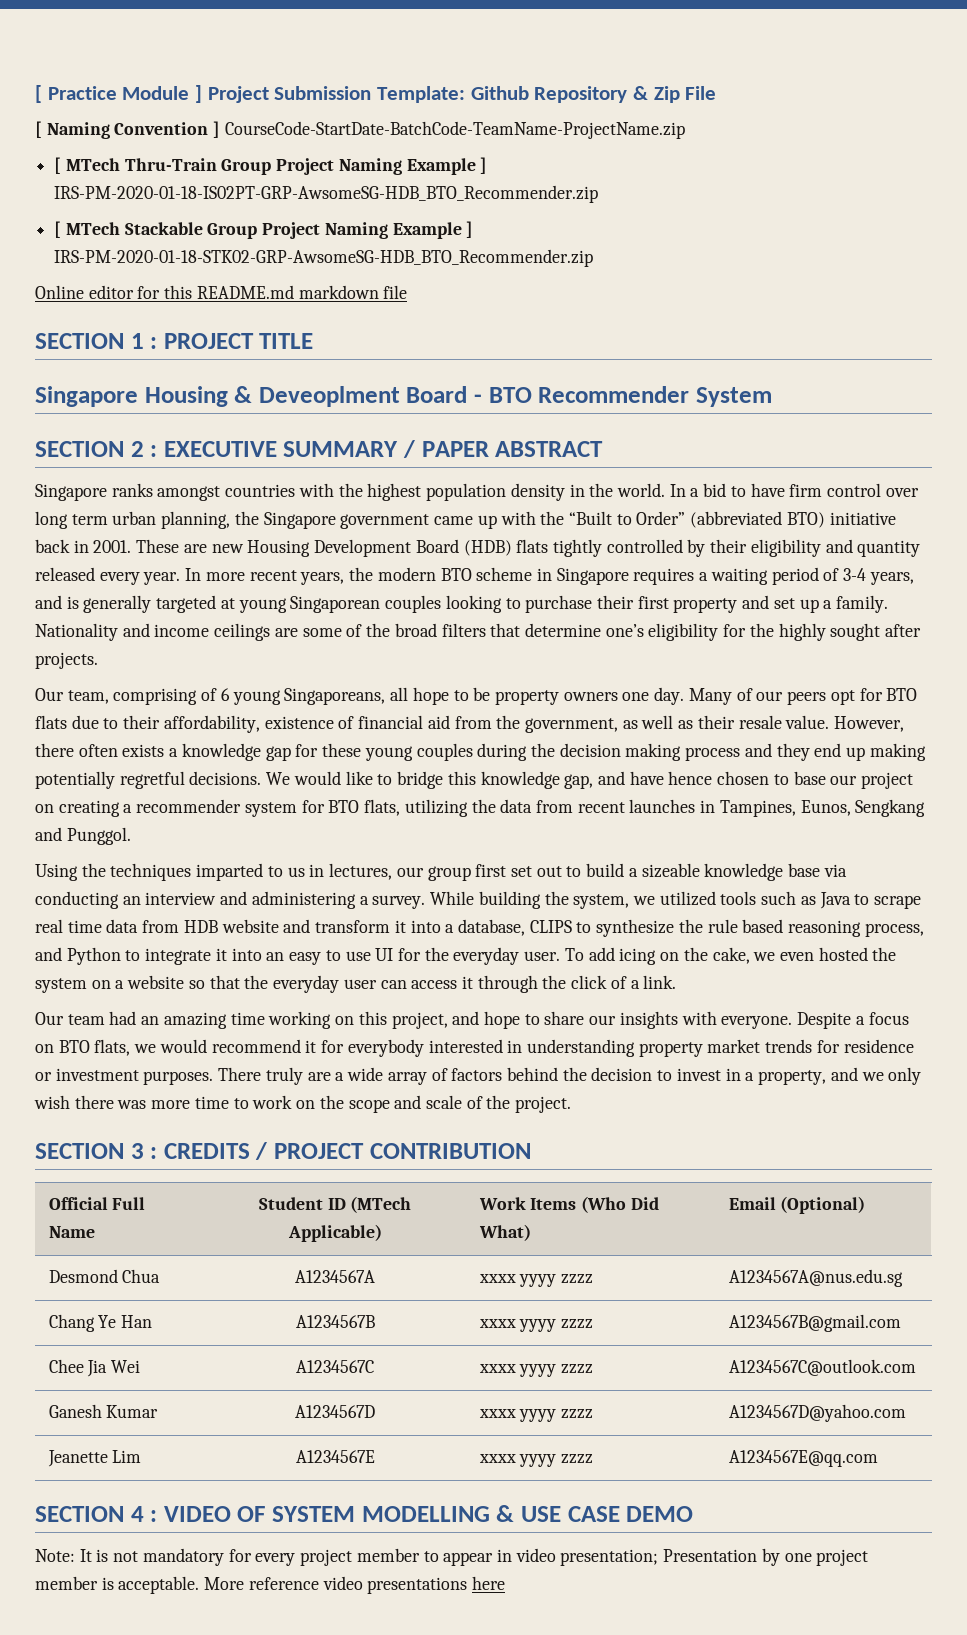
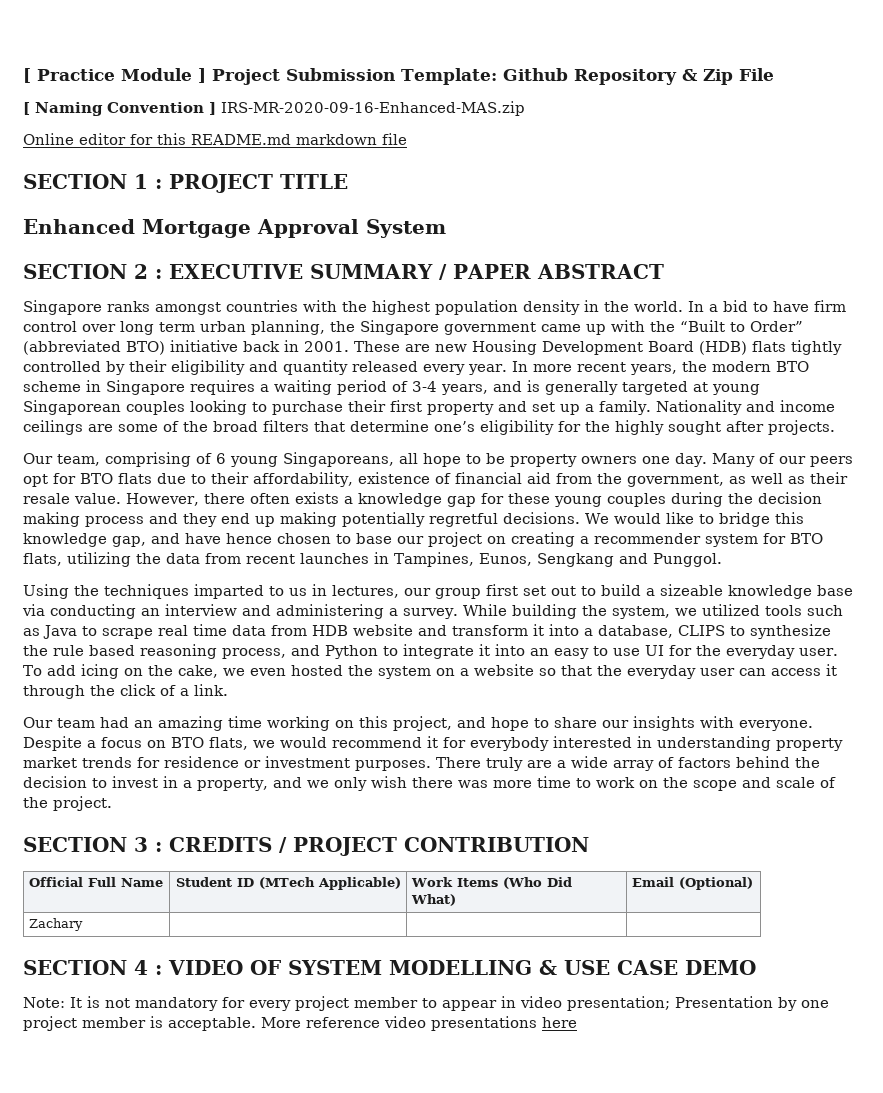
- [ Naming Convention ] CourseCode-StartDate-BatchCode-TeamName-ProjectName.zip
- [ MTech Thru-Train Group Project Naming Example ] IRS-PM-2020-01-18-IS02PT-GRP-AwsomeSG-HDB_BTO_Recommender.zip
- [ MTech Stackable Group Project Naming Example ] IRS-PM-2020-01-18-STK02-GRP-AwsomeSG-HDB_BTO_Recommender.zip
+ [ Naming Convention ] IRS-MR-2020-09-16-Enhanced-MAS.zip
- Singapore Housing & Deveoplment Board - BTO Recommender System
+ Enhanced Mortgage Approval System
- Desmond Chua | A1234567A | xxxx yyyy zzzz | A1234567A@nus.edu.sg
- Chang Ye Han | A1234567B | xxxx yyyy zzzz | A1234567B@gmail.com
- Chee Jia Wei | A1234567C | xxxx yyyy zzzz | A1234567C@outlook.com
- Ganesh Kumar | A1234567D | xxxx yyyy zzzz | A1234567D@yahoo.com
- Jeanette Lim | A1234567E | xxxx yyyy zzzz | A1234567E@qq.com
+ Zachary | | |

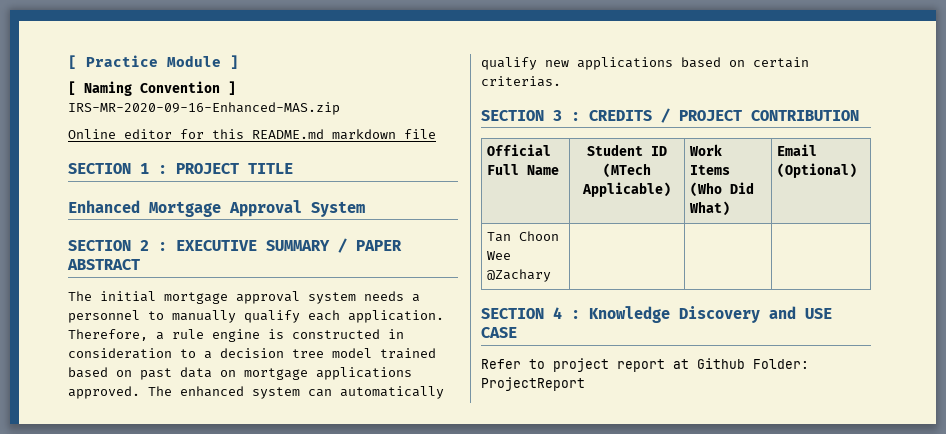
- [ Practice Module ] Project Submission Template: Github Repository & Zip File
+ [ Practice Module ]
- Singapore ranks amongst countries with the highest population density in the world. In a bid to have firm control over long term urban planning, the Singapore government came up with the “Built to Order” (abbreviated BTO) initiative back in 2001. These are new Housing Development Board (HDB) flats tightly controlled by their eligibility and quantity released every year. In more recent years, the modern BTO scheme in Singapore requires a waiting period of 3-4 years, and is generally targeted at young Singaporean couples looking to purchase their first property and set up a family. Nationality and income ceilings are some of the broad filters that determine one’s eligibility for the highly sought after projects.
- Our team, comprising of 6 young Singaporeans, all hope to be property owners one day. Many of our peers opt for BTO flats due to their affordability, existence of financial aid from the government, as well as their resale value. However, there often exists a knowledge gap for these young couples during the decision making process and they end up making potentially regretful decisions. We would like to bridge this knowledge gap, and have hence chosen to base our project on creating a recommender system for BTO flats, utilizing the data from recent launches in Tampines, Eunos, Sengkang and Punggol.
- Using the techniques imparted to us in lectures, our group first set out to build a sizeable knowledge base via conducting an interview and administering a survey. While building the system, we utilized tools such as Java to scrape real time data from HDB website and transform it into a database, CLIPS to synthesize the rule based reasoning process, and Python to integrate it into an easy to use UI for the everyday user. To add icing on the cake, we even hosted the system on a website so that the everyday user can access it through the click of a link.
- Our team had an amazing time working on this project, and hope to share our insights with everyone. Despite a focus on BTO flats, we would recommend it for everybody interested in understanding property market trends for residence or investment purposes. There truly are a wide array of factors behind the decision to invest in a property, and we only wish there was more time to work on the scope and scale of the project.
+ The initial mortgage approval system needs a personnel to manually qualify each application. Therefore, a rule engine is constructed in consideration to a decision tree model trained based on past data on mortgage applications approved. The enhanced system can automatically qualify new applications based on certain criterias.
- Zachary | | |
+ Tan Choon Wee @Zachary | | |
- SECTION 4 : VIDEO OF SYSTEM MODELLING & USE CASE DEMO
- Note: It is not mandatory for every project member to appear in video presentation; Presentation by one project member is acceptable. More reference video presentations here
+ SECTION 4 : Knowledge Discovery and USE CASE
+ Refer to project report at Github Folder: ProjectReport

